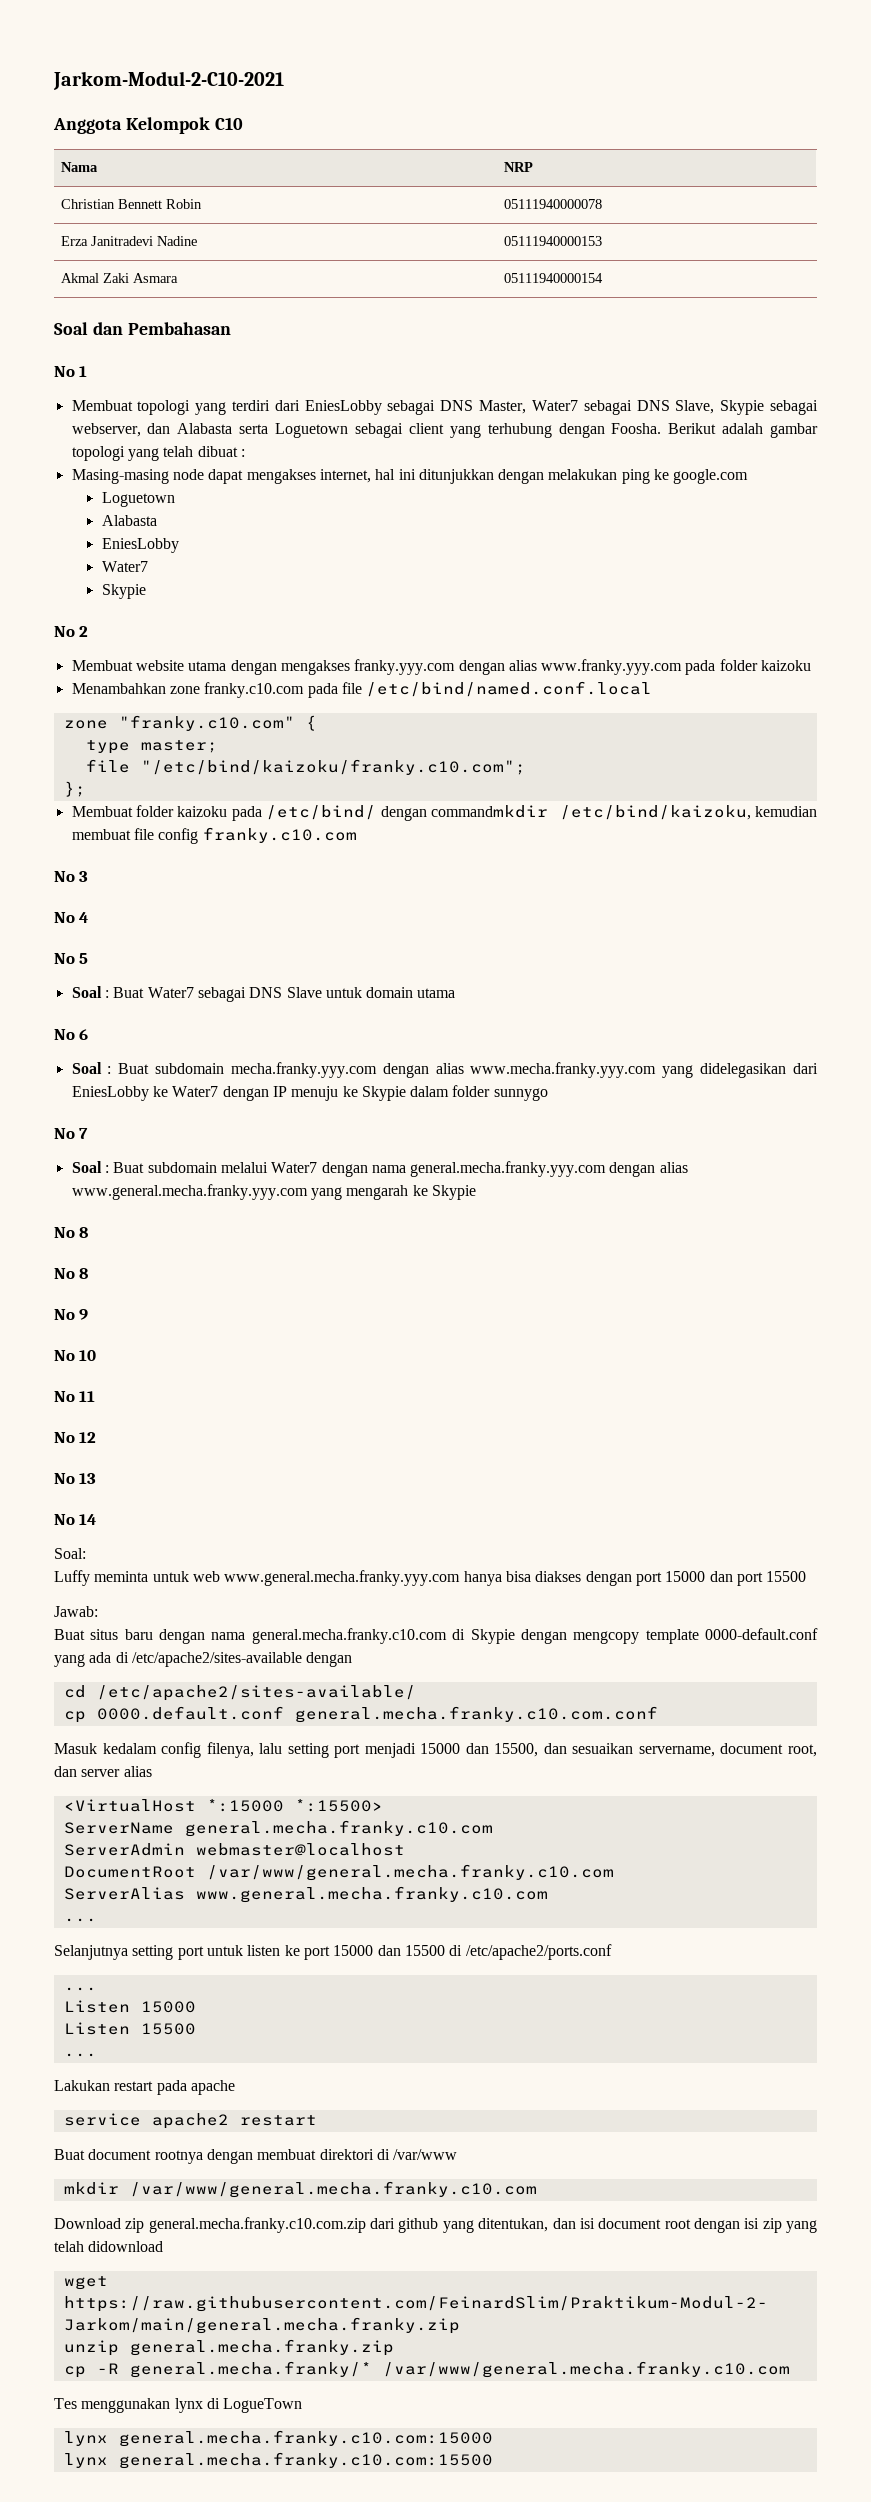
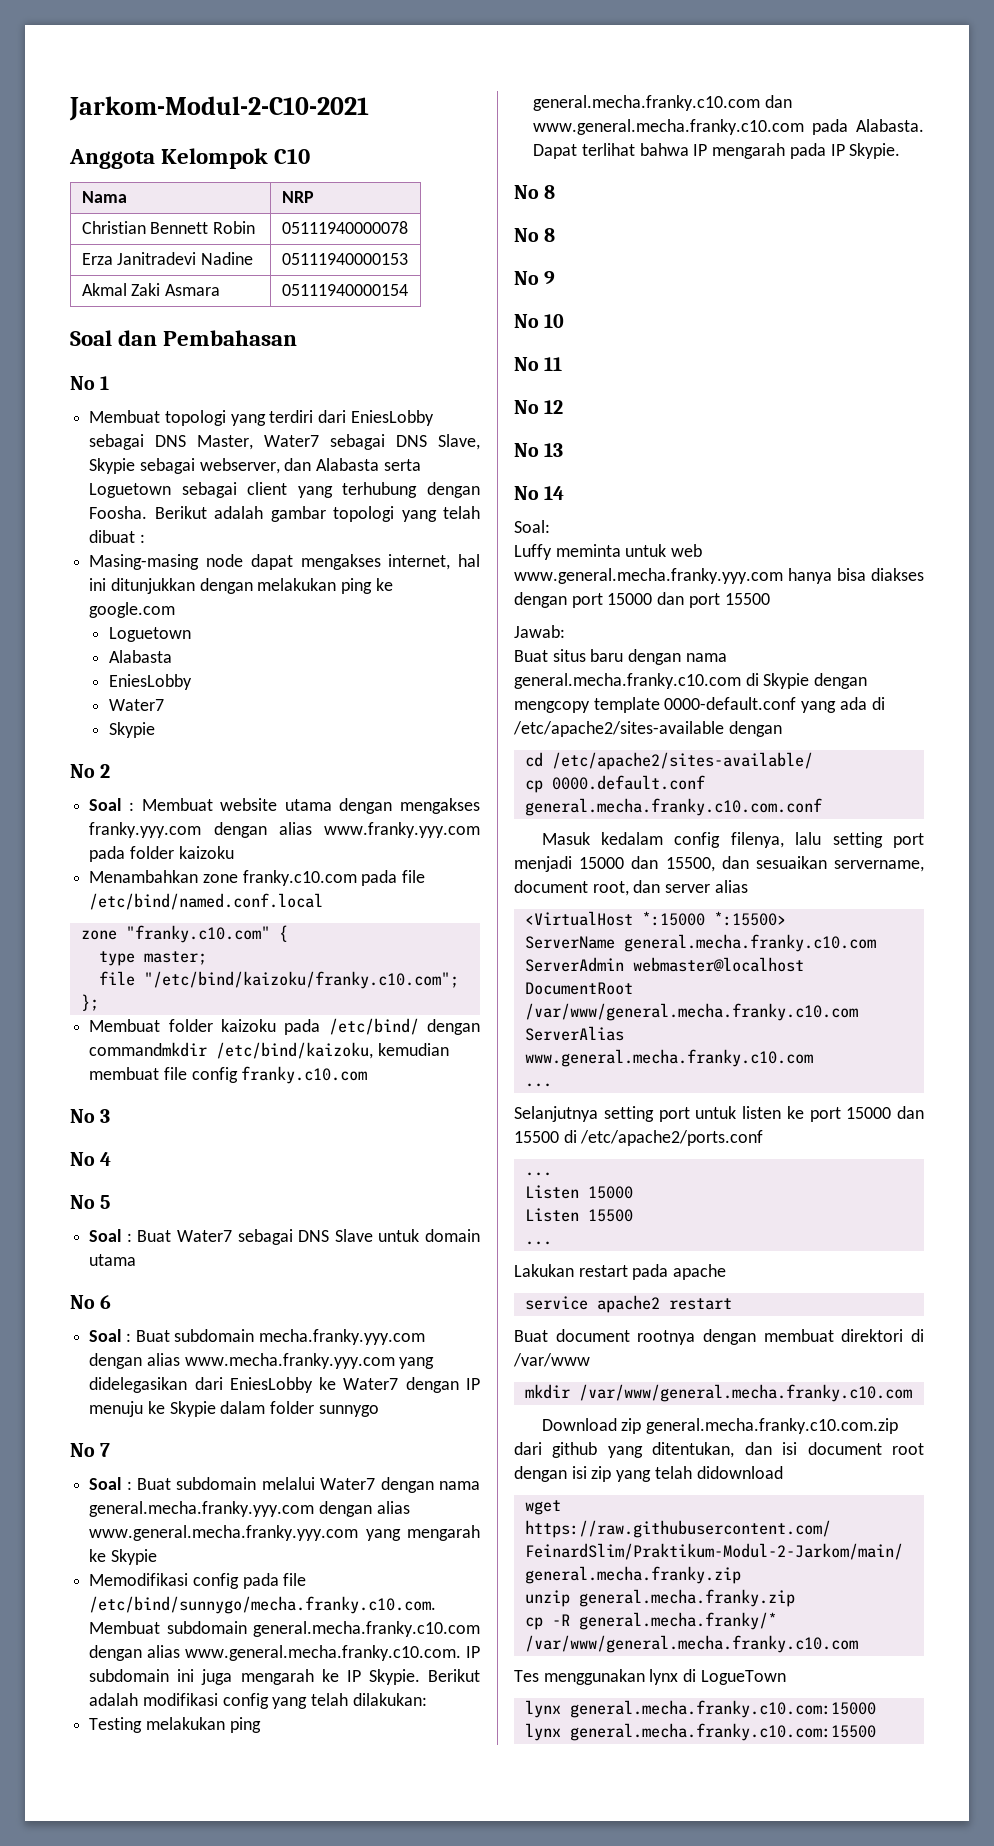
- Membuat website utama dengan mengakses franky.yyy.com dengan alias www.franky.yyy.com pada folder kaizoku
+ Soal : Membuat website utama dengan mengakses franky.yyy.com dengan alias www.franky.yyy.com pada folder kaizoku
+ Memodifikasi config pada file /etc/bind/sunnygo/mecha.franky.c10.com. Membuat subdomain general.mecha.franky.c10.com dengan alias www.general.mecha.franky.c10.com. IP subdomain ini juga mengarah ke IP Skypie. Berikut adalah modifikasi config yang telah dilakukan:
+ Testing melakukan ping general.mecha.franky.c10.com dan www.general.mecha.franky.c10.com pada Alabasta. Dapat terlihat bahwa IP mengarah pada IP Skypie.

